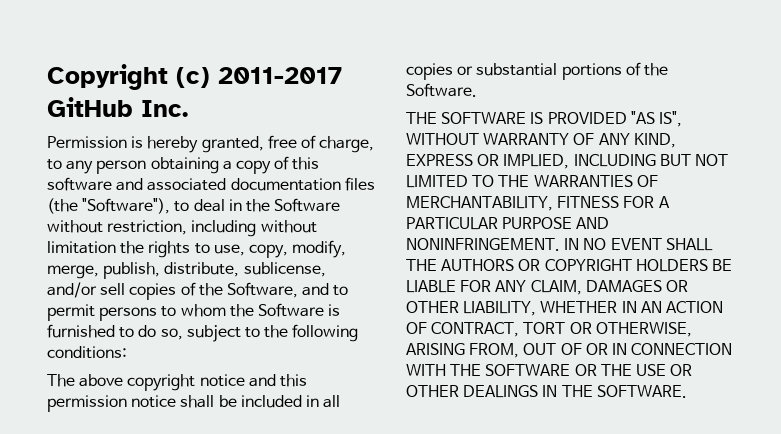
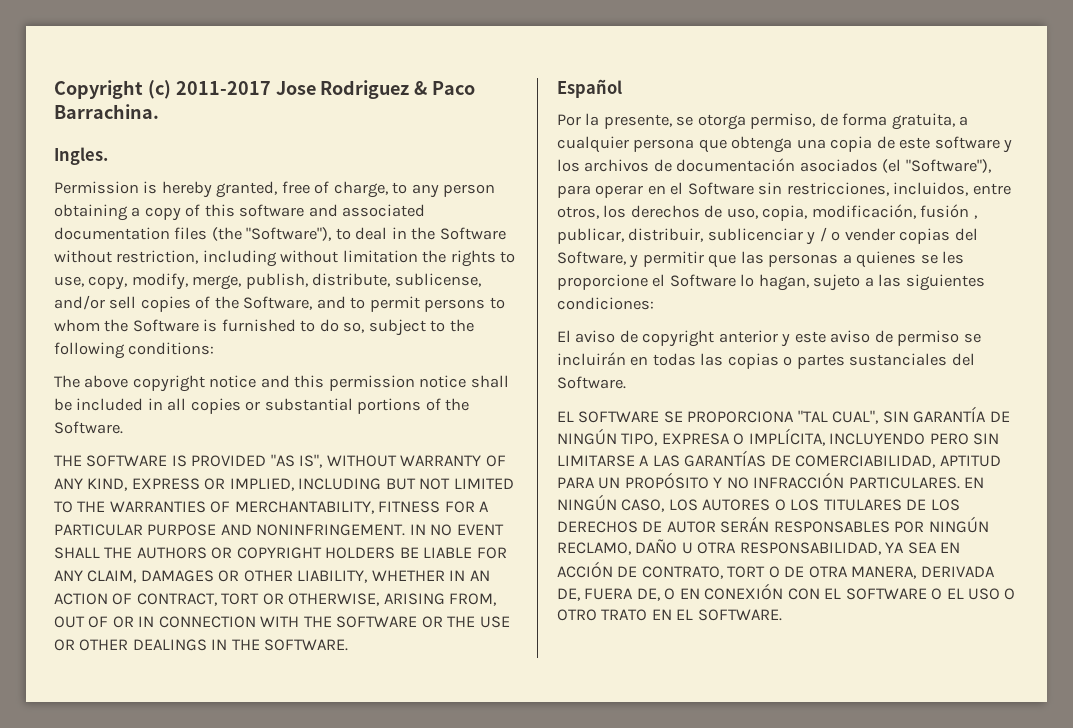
- Copyright (c) 2011-2017 GitHub Inc.
+ Copyright (c) 2011-2017 Jose Rodriguez & Paco Barrachina.
+ Ingles.
+ Español
+ Por la presente, se otorga permiso, de forma gratuita, a cualquier persona que obtenga una copia de este software y los archivos de documentación asociados (el "Software"), para operar en el Software sin restricciones, incluidos, entre otros, los derechos de uso, copia, modificación, fusión , publicar, distribuir, sublicenciar y / o vender copias del Software, y permitir que las personas a quienes se les proporcione el Software lo hagan, sujeto a las siguientes condiciones:
+ El aviso de copyright anterior y este aviso de permiso se incluirán en todas las copias o partes sustanciales del Software.
+ EL SOFTWARE SE PROPORCIONA "TAL CUAL", SIN GARANTÍA DE NINGÚN TIPO, EXPRESA O IMPLÍCITA, INCLUYENDO PERO SIN LIMITARSE A LAS GARANTÍAS DE COMERCIABILIDAD, APTITUD PARA UN PROPÓSITO Y NO INFRACCIÓN PARTICULARES. EN NINGÚN CASO, LOS AUTORES O LOS TITULARES DE LOS DERECHOS DE AUTOR SERÁN RESPONSABLES POR NINGÚN RECLAMO, DAÑO U OTRA RESPONSABILIDAD, YA SEA EN ACCIÓN DE CONTRATO, TORT O DE OTRA MANERA, DERIVADA DE, FUERA DE, O EN CONEXIÓN CON EL SOFTWARE O EL USO O OTRO TRATO EN EL SOFTWARE.

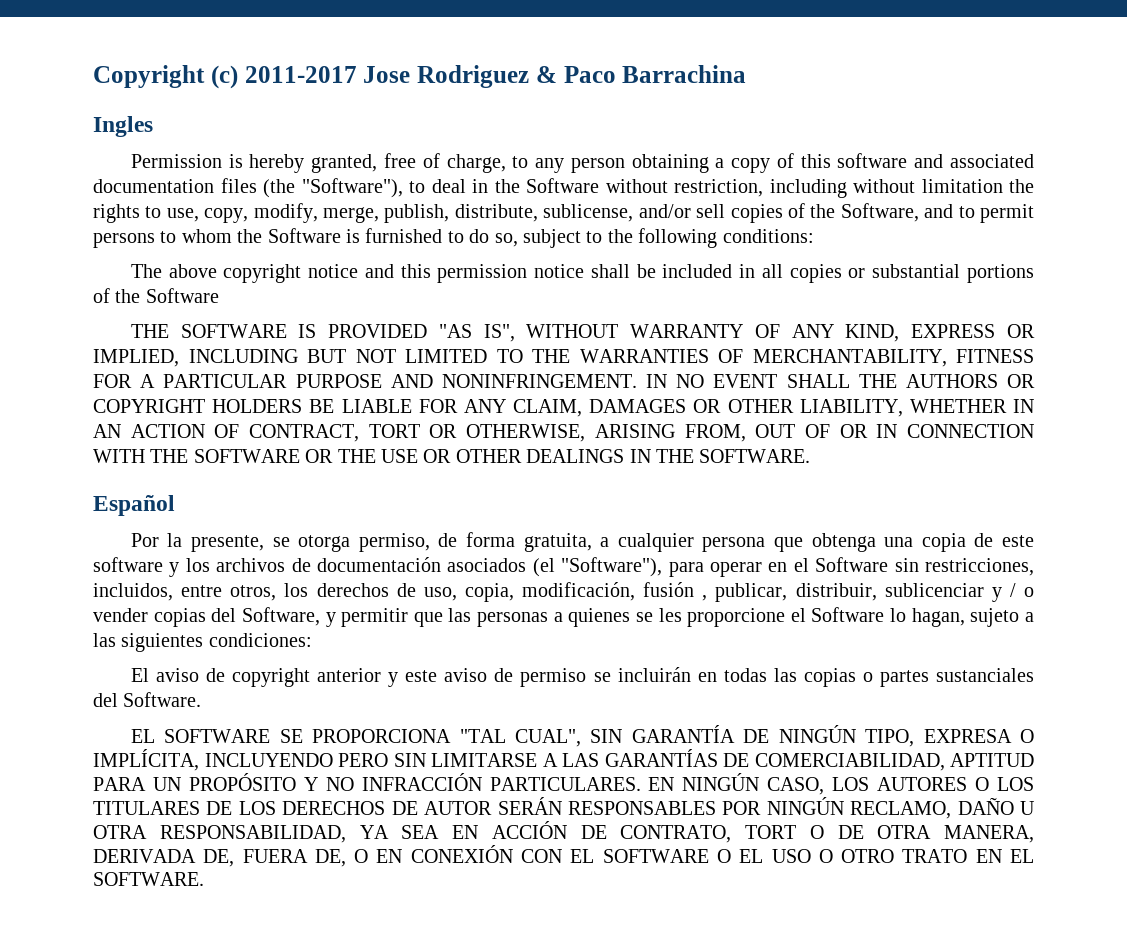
- Copyright (c) 2011-2017 Jose Rodriguez & Paco Barrachina.
- Ingles.
+ Copyright (c) 2011-2017 Jose Rodriguez & Paco Barrachina
+ Ingles
- The above copyright notice and this permission notice shall be included in all copies or substantial portions of the Software.
+ The above copyright notice and this permission notice shall be included in all copies or substantial portions of the Software

